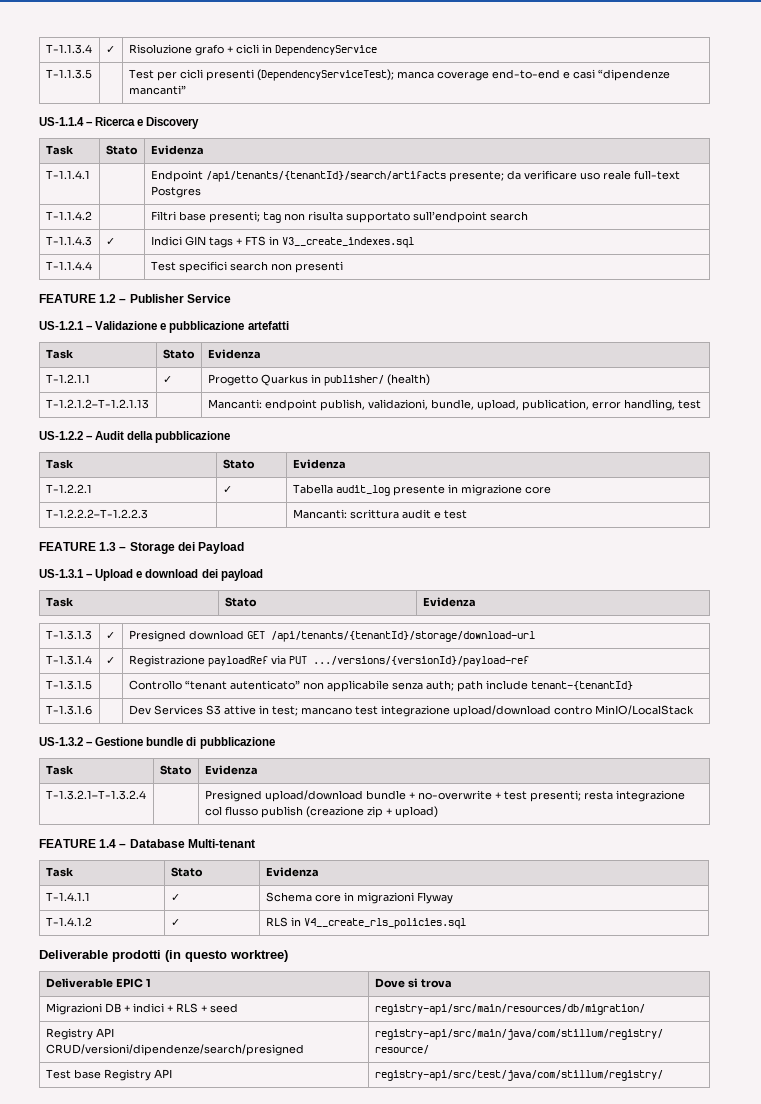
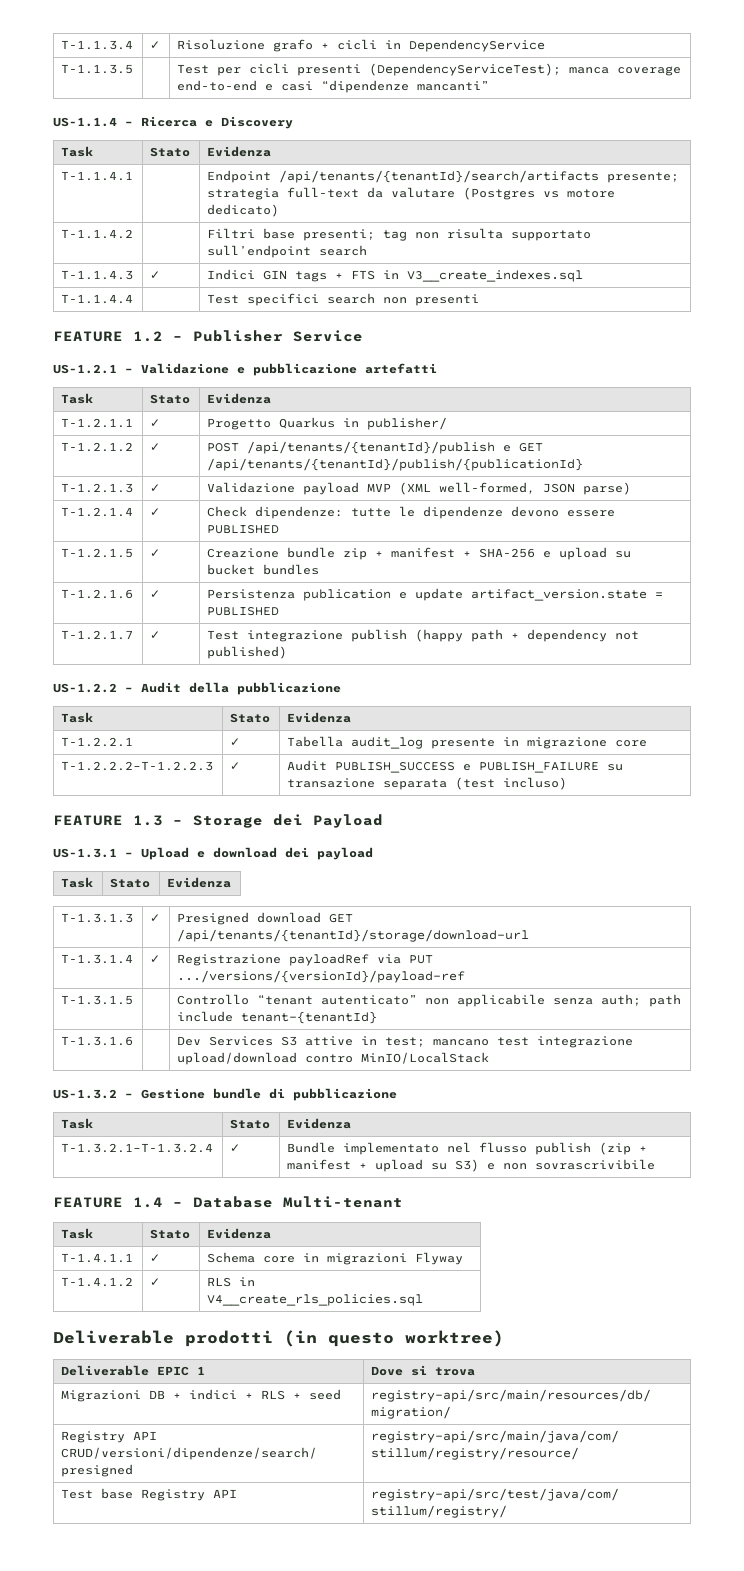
- T-1.1.4.1 | | Endpoint /api/tenants/{tenantId}/search/artifacts presente; da verificare uso reale full-text Postgres
+ T-1.1.4.1 | | Endpoint /api/tenants/{tenantId}/search/artifacts presente; strategia full-text da valutare (Postgres vs motore dedicato)
- T-1.2.1.1 | ✓ | Progetto Quarkus in publisher/ (health)
- T-1.2.1.2–T-1.2.1.13 | | Mancanti: endpoint publish, validazioni, bundle, upload, publication, error handling, test
+ T-1.2.1.1 | ✓ | Progetto Quarkus in publisher/
+ T-1.2.1.2 | ✓ | POST /api/tenants/{tenantId}/publish e GET /api/tenants/{tenantId}/publish/{publicationId}
+ T-1.2.1.3 | ✓ | Validazione payload MVP (XML well-formed, JSON parse)
+ T-1.2.1.4 | ✓ | Check dipendenze: tutte le dipendenze devono essere PUBLISHED
+ T-1.2.1.5 | ✓ | Creazione bundle zip + manifest + SHA-256 e upload su bucket bundles
+ T-1.2.1.6 | ✓ | Persistenza publication e update artifact_version.state = PUBLISHED
+ T-1.2.1.7 | ✓ | Test integrazione publish (happy path + dependency not published)
- T-1.2.2.2–T-1.2.2.3 | | Mancanti: scrittura audit e test
+ T-1.2.2.2–T-1.2.2.3 | ✓ | Audit PUBLISH_SUCCESS e PUBLISH_FAILURE su transazione separata (test incluso)
- T-1.3.2.1–T-1.3.2.4 | | Presigned upload/download bundle + no-overwrite + test presenti; resta integrazione col flusso publish (creazione zip + upload)
+ T-1.3.2.1–T-1.3.2.4 | ✓ | Bundle implementato nel flusso publish (zip + manifest + upload su S3) e non sovrascrivibile

